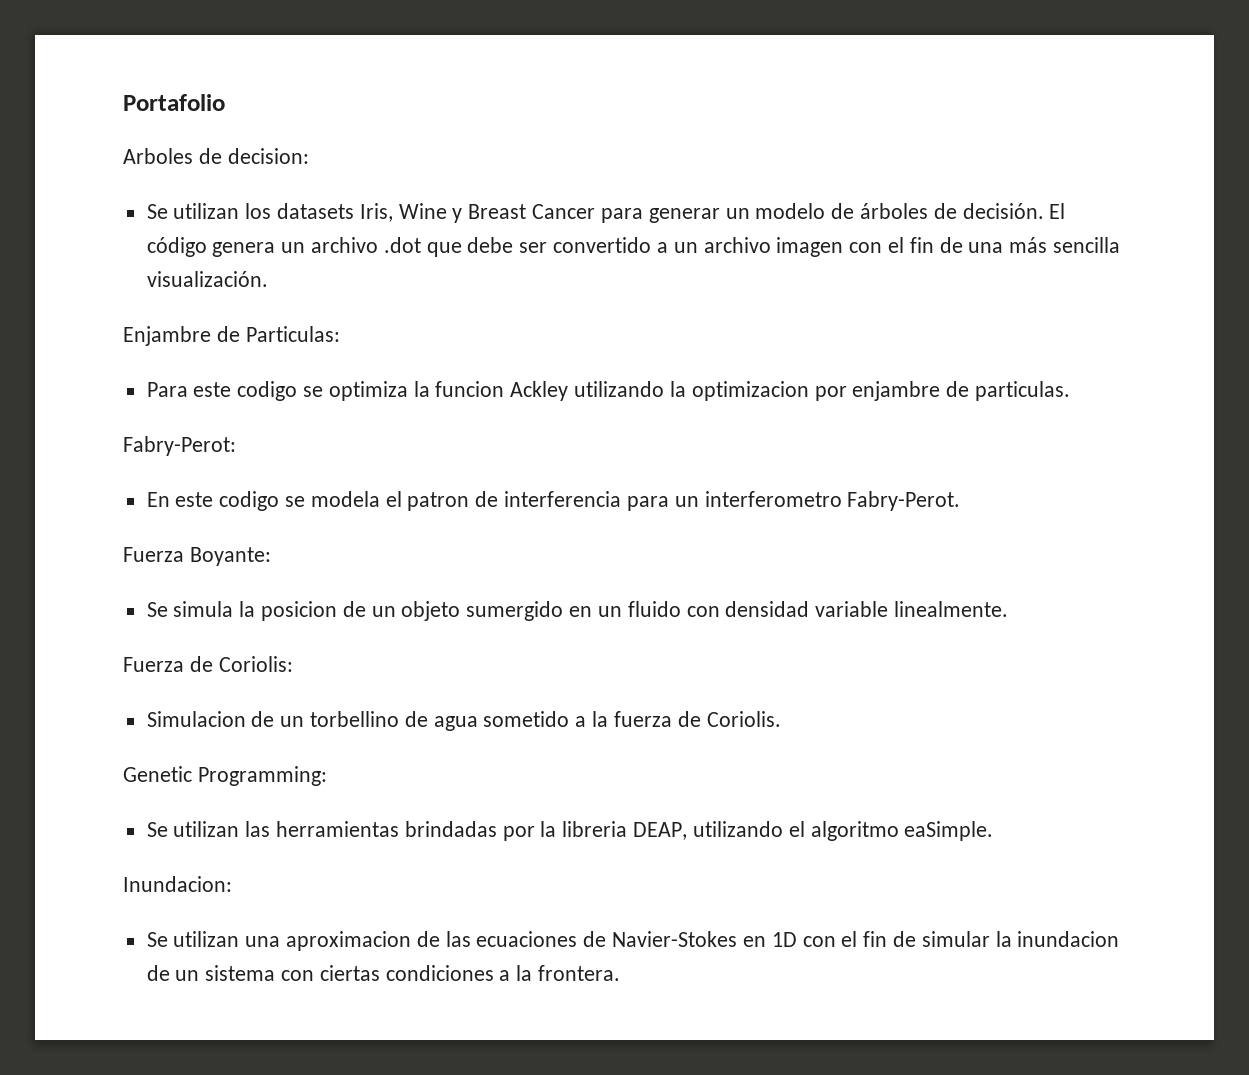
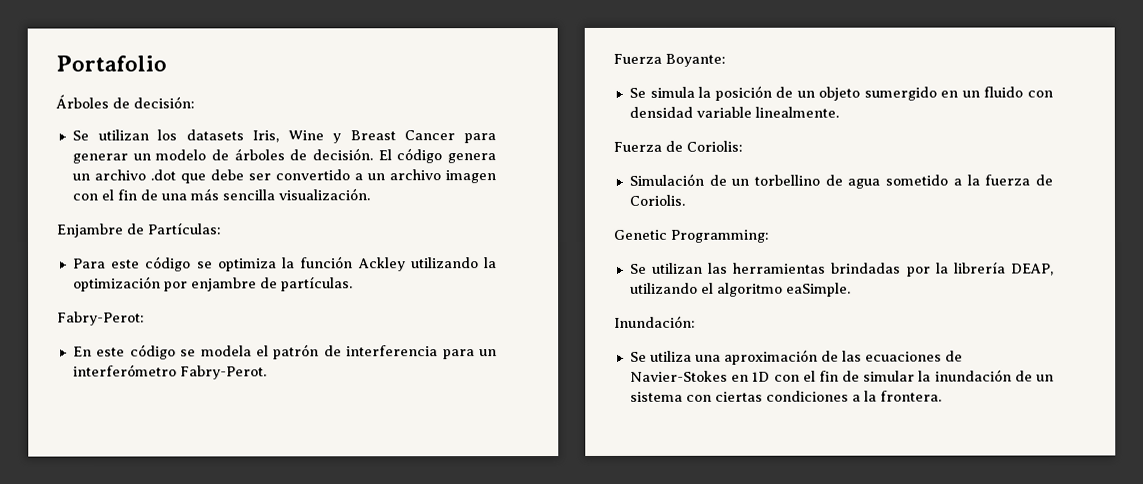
- Arboles de decision:
+ Árboles de decisión:
- Enjambre de Particulas:
+ Enjambre de Partículas:
- Para este codigo se optimiza la funcion Ackley utilizando la optimizacion por enjambre de particulas.
+ Para este código se optimiza la función Ackley utilizando la optimización por enjambre de partículas.
- En este codigo se modela el patron de interferencia para un interferometro Fabry-Perot.
+ En este código se modela el patrón de interferencia para un interferómetro Fabry-Perot.
- Se simula la posicion de un objeto sumergido en un fluido con densidad variable linealmente.
+ Se simula la posición de un objeto sumergido en un fluido con densidad variable linealmente.
- Simulacion de un torbellino de agua sometido a la fuerza de Coriolis.
+ Simulación de un torbellino de agua sometido a la fuerza de Coriolis.
- Se utilizan las herramientas brindadas por la libreria DEAP, utilizando el algoritmo eaSimple.
+ Se utilizan las herramientas brindadas por la librería DEAP, utilizando el algoritmo eaSimple.
- Inundacion:
- Se utilizan una aproximacion de las ecuaciones de Navier-Stokes en 1D con el fin de simular la inundacion de un sistema con ciertas condiciones a la frontera.
+ Inundación:
+ Se utiliza una aproximación de las ecuaciones de Navier-Stokes en 1D con el fin de simular la inundación de un sistema con ciertas condiciones a la frontera.

